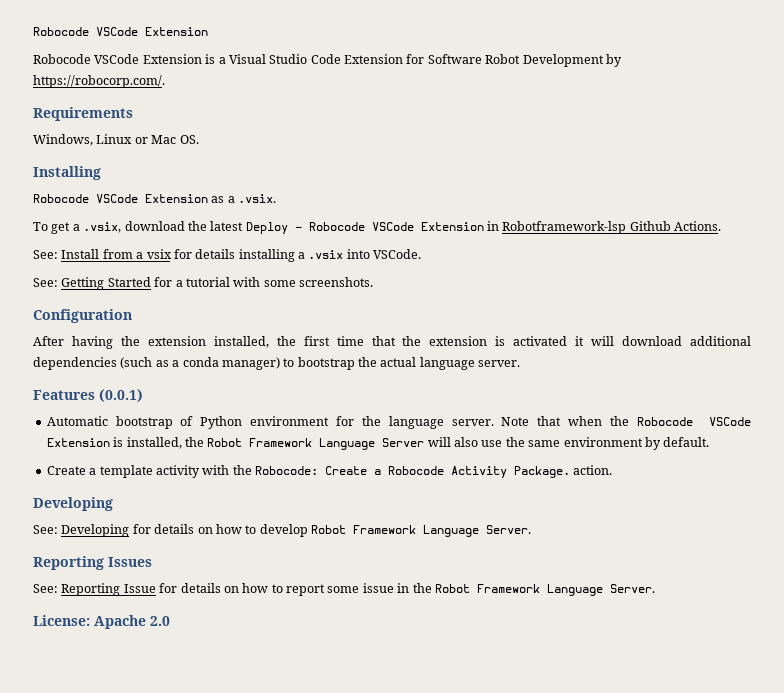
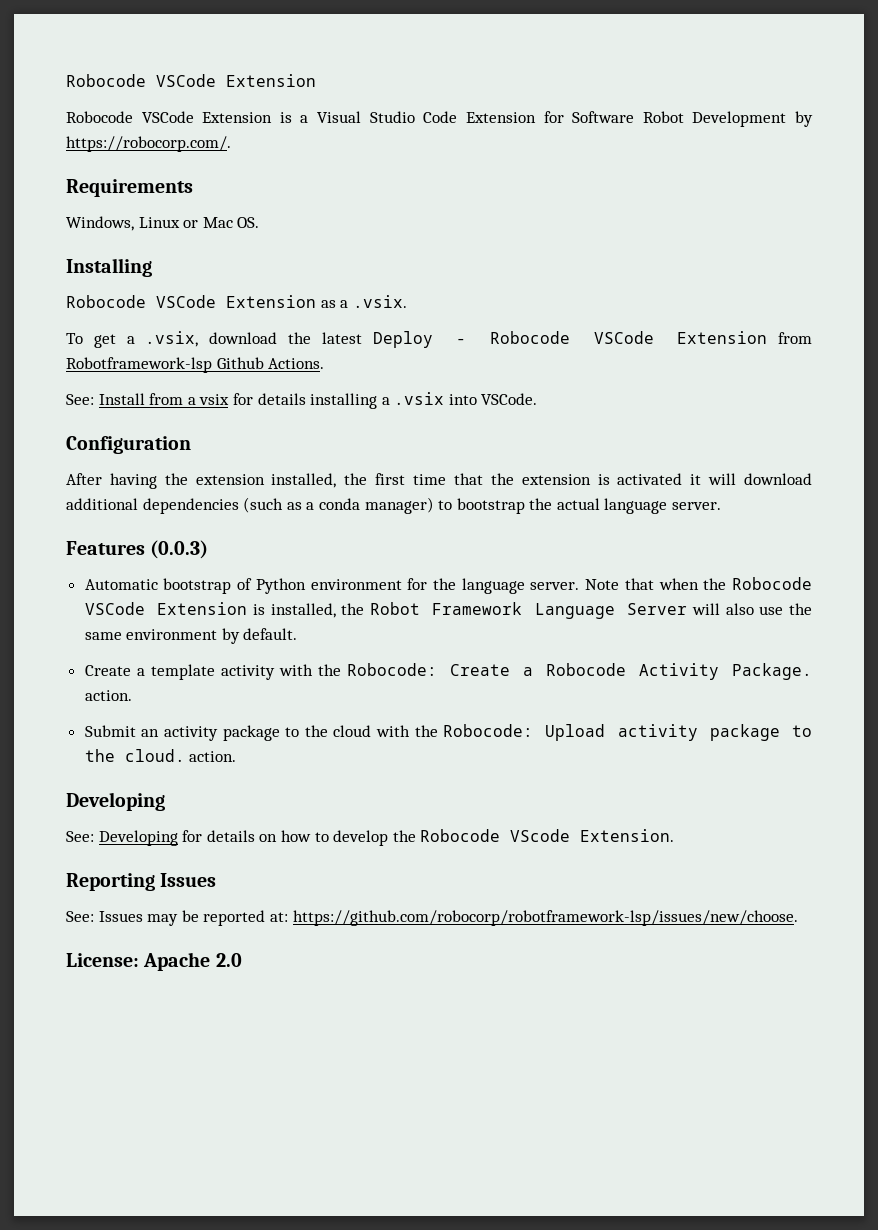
- To get a .vsix, download the latest Deploy - Robocode VSCode Extension in Robotframework-lsp Github Actions.
+ To get a .vsix, download the latest Deploy - Robocode VSCode Extension from Robotframework-lsp Github Actions.
- See: Getting Started for a tutorial with some screenshots.
- Features (0.0.1)
+ Features (0.0.3)
+ Submit an activity package to the cloud with the Robocode: Upload activity package to the cloud. action.
- See: Developing for details on how to develop Robot Framework Language Server.
+ See: Developing for details on how to develop the Robocode VScode Extension.
- See: Reporting Issue for details on how to report some issue in the Robot Framework Language Server.
+ See: Issues may be reported at: https://github.com/robocorp/robotframework-lsp/issues/new/choose.

